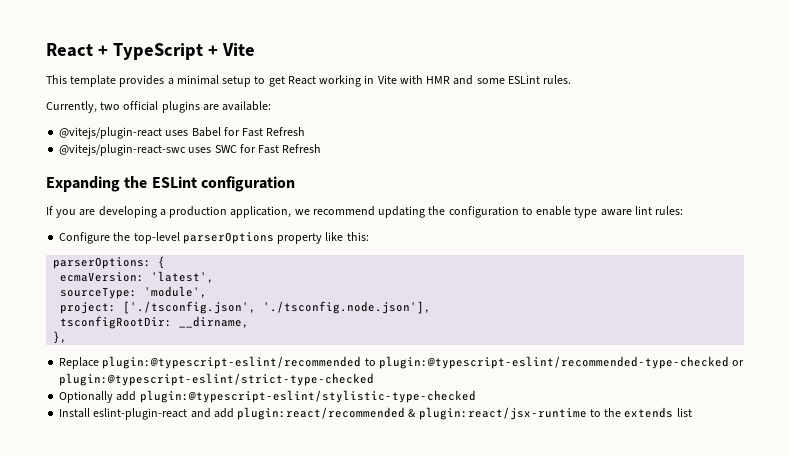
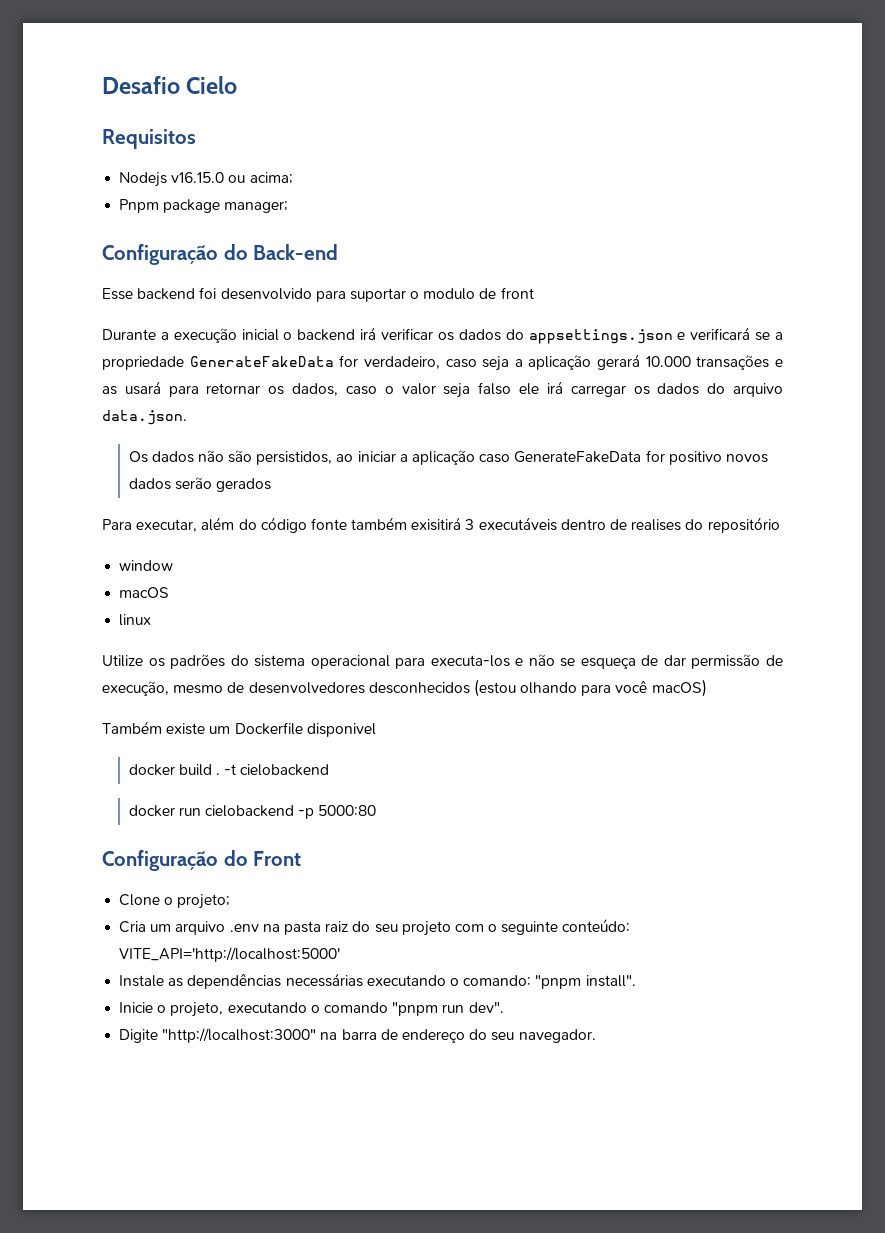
- React + TypeScript + Vite
- This template provides a minimal setup to get React working in Vite with HMR and some ESLint rules.
- Currently, two official plugins are available:
- @vitejs/plugin-react uses Babel for Fast Refresh
- @vitejs/plugin-react-swc uses SWC for Fast Refresh
- Expanding the ESLint configuration
- If you are developing a production application, we recommend updating the configuration to enable type aware lint rules:
- Configure the top-level parserOptions property like this:
- parserOptions: {
- ecmaVersion: 'latest',
- sourceType: 'module',
- project: ['./tsconfig.json', './tsconfig.node.json'],
- tsconfigRootDir: __dirname,
- },
- Replace plugin:@typescript-eslint/recommended to plugin:@typescript-eslint/recommended-type-checked or plugin:@typescript-eslint/strict-type-checked
- Optionally add plugin:@typescript-eslint/stylistic-type-checked
- Install eslint-plugin-react and add plugin:react/recommended & plugin:react/jsx-runtime to the extends list
+ Desafio Cielo
+ Requisitos
+ Nodejs v16.15.0 ou acima;
+ Pnpm package manager;
+ Configuração do Back-end
+ Esse backend foi desenvolvido para suportar o modulo de front
+ Durante a execução inicial o backend irá verificar os dados do appsettings.json e verificará se a propriedade GenerateFakeData for verdadeiro, caso seja a aplicação gerará 10.000 transações e as usará para retornar os dados, caso o valor seja falso ele irá carregar os dados do arquivo data.json.
+ Os dados não são persistidos, ao iniciar a aplicação caso GenerateFakeData for positivo novos dados serão gerados
+ Para executar, além do código fonte também exisitirá 3 executáveis dentro de realises do repositório
+ window
+ macOS
+ linux
+ Utilize os padrões do sistema operacional para executa-los e não se esqueça de dar permissão de execução, mesmo de desenvolvedores desconhecidos (estou olhando para você macOS)
+ Também existe um Dockerfile disponivel
+ docker build . -t cielobackend
+ docker run cielobackend -p 5000:80
+ Configuração do Front
+ Clone o projeto;
+ Cria um arquivo .env na pasta raiz do seu projeto com o seguinte conteúdo: VITE_API='http://localhost:5000'
+ Instale as dependências necessárias executando o comando: "pnpm install".
+ Inicie o projeto, executando o comando "pnpm run dev".
+ Digite "http://localhost:3000" na barra de endereço do seu navegador.

